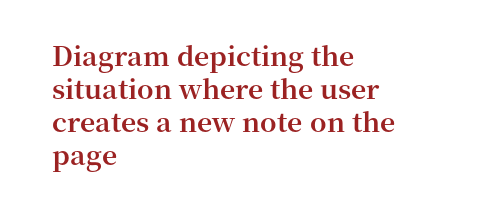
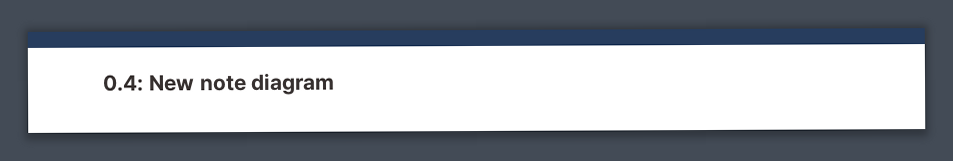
- Diagram depicting the situation where the user creates a new note on the page
+ 0.4: New note diagram

